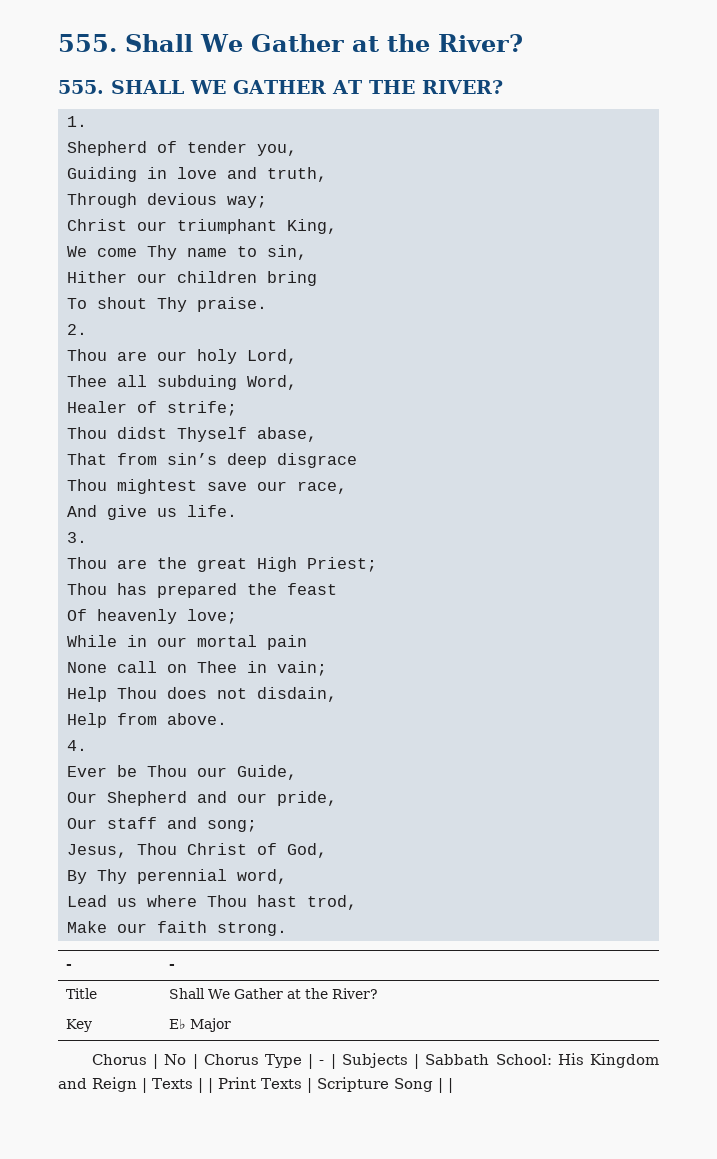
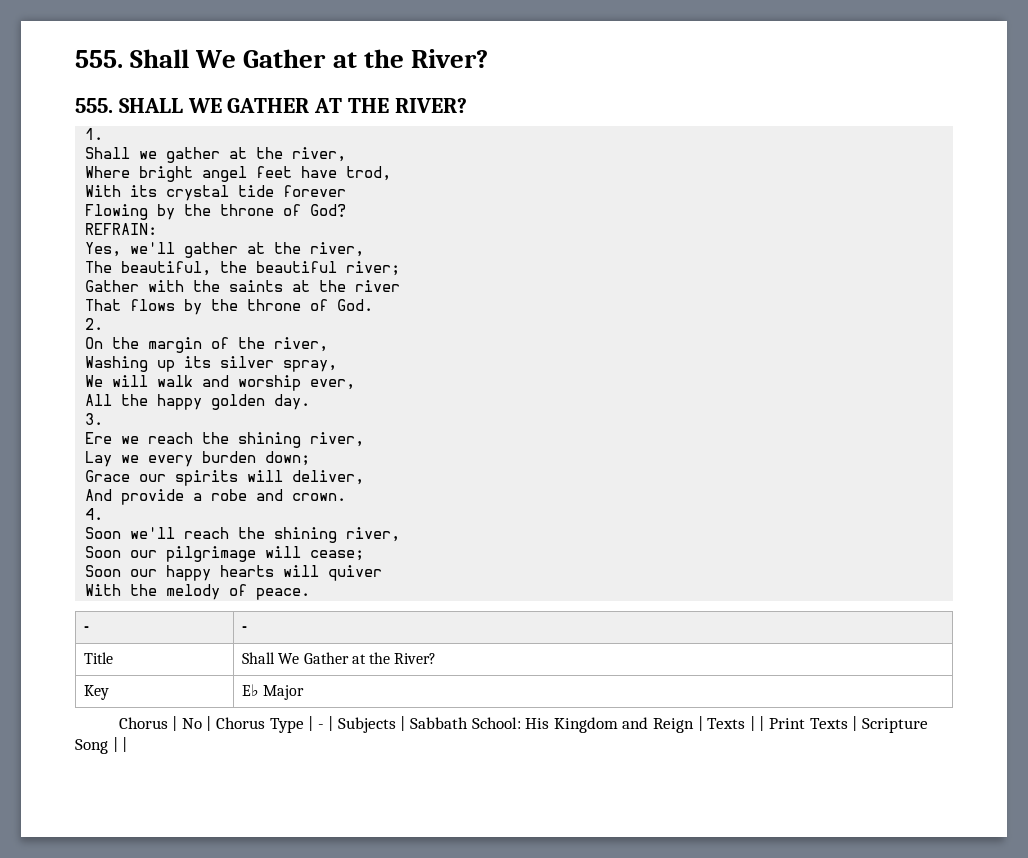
- Shepherd of tender you,
- Guiding in love and truth,
- Through devious way;
- Christ our triumphant King,
- We come Thy name to sin,
- Hither our children bring
- To shout Thy praise.
+ Shall we gather at the river,
+ Where bright angel feet have trod,
+ With its crystal tide forever
+ Flowing by the throne of God?
+ REFRAIN:
+ Yes, we'll gather at the river,
+ The beautiful, the beautiful river;
+ Gather with the saints at the river
+ That flows by the throne of God.
  2.
- Thou are our holy Lord,
- Thee all subduing Word,
- Healer of strife;
- Thou didst Thyself abase,
- That from sin’s deep disgrace
- Thou mightest save our race,
- And give us life.
+ On the margin of the river,
+ Washing up its silver spray,
+ We will walk and worship ever,
+ All the happy golden day.
  3.
- Thou are the great High Priest;
- Thou has prepared the feast
- Of heavenly love;
- While in our mortal pain
- None call on Thee in vain;
- Help Thou does not disdain,
- Help from above.
+ Ere we reach the shining river,
+ Lay we every burden down;
+ Grace our spirits will deliver,
+ And provide a robe and crown.
  4.
- Ever be Thou our Guide,
- Our Shepherd and our pride,
- Our staff and song;
- Jesus, Thou Christ of God,
- By Thy perennial word,
- Lead us where Thou hast trod,
- Make our faith strong.
+ Soon we'll reach the shining river,
+ Soon our pilgrimage will cease;
+ Soon our happy hearts will quiver
+ With the melody of peace.

